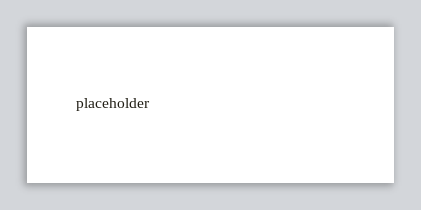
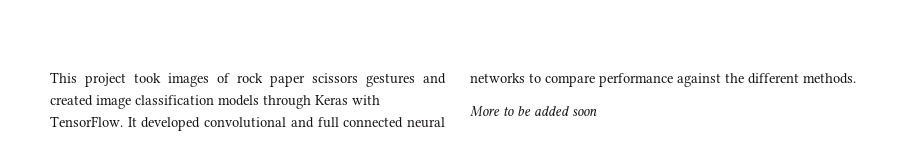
- placeholder
+ This project took images of rock paper scissors gestures and created image classification models through Keras with TensorFlow. It developed convolutional and full connected neural networks to compare performance against the different methods.
+ More to be added soon

